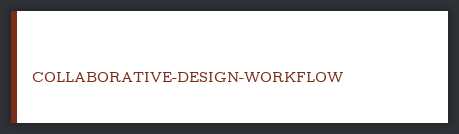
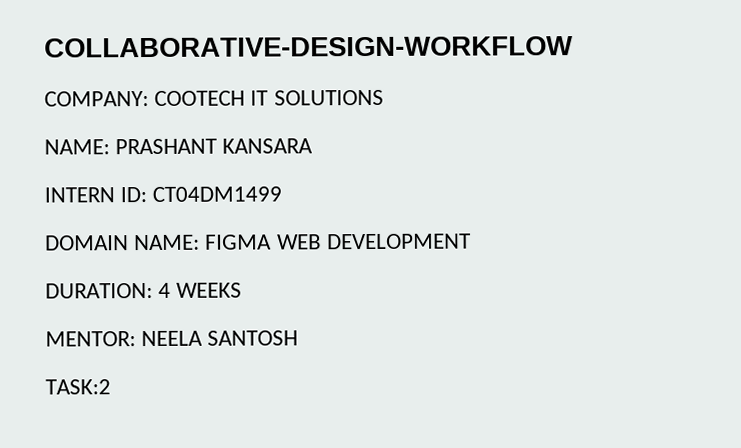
+ COMPANY: COOTECH IT SOLUTIONS
+ NAME: PRASHANT KANSARA
+ INTERN ID: CT04DM1499
+ DOMAIN NAME: FIGMA WEB DEVELOPMENT
+ DURATION: 4 WEEKS
+ MENTOR: NEELA SANTOSH
+ TASK:2

